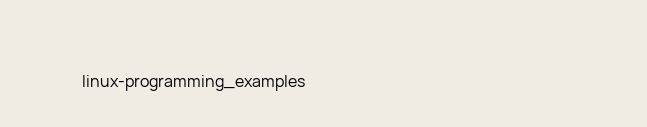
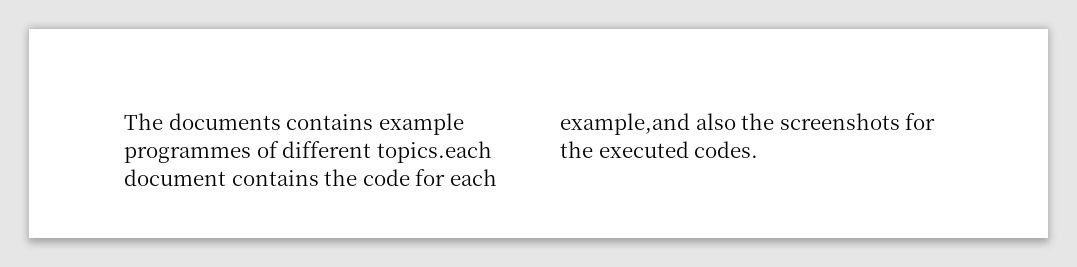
- linux-programming_examples
+ The documents contains example programmes of different topics.each document contains the code for each example,and also the screenshots for the executed codes.

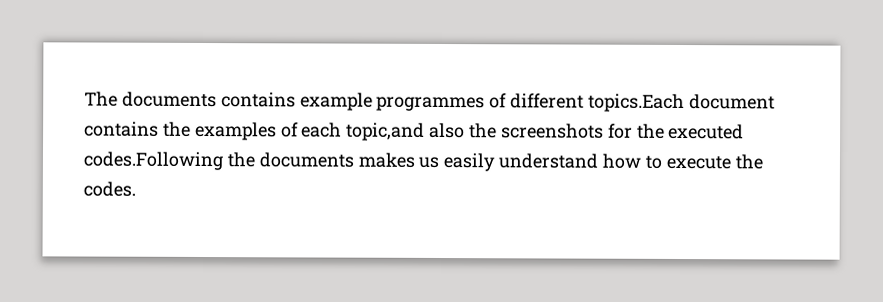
- The documents contains example programmes of different topics.each document contains the code for each example,and also the screenshots for the executed codes.
+ The documents contains example programmes of different topics.Each document contains the examples of each topic,and also the screenshots for the executed codes.Following the documents makes us easily understand how to execute the codes.

